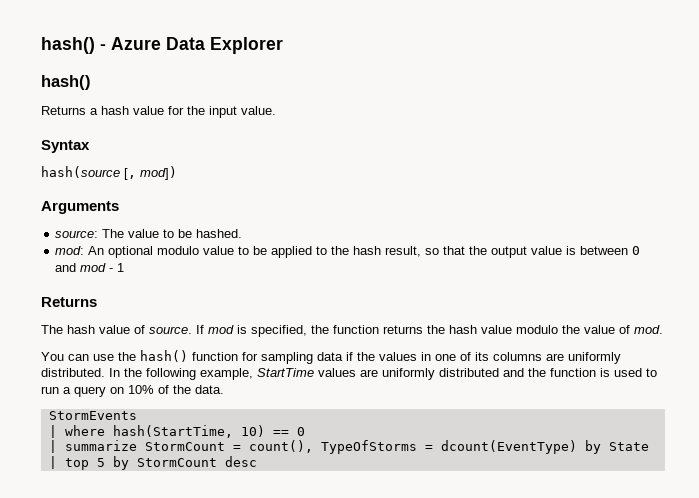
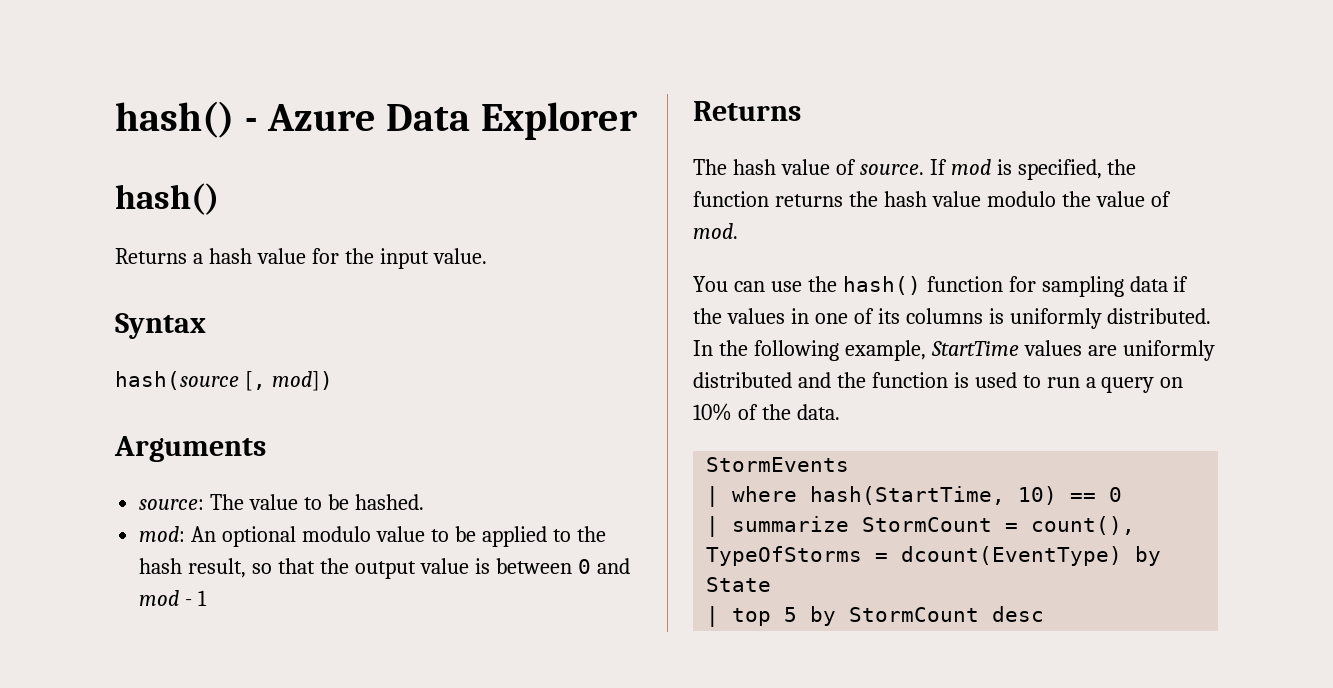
- You can use the hash() function for sampling data if the values in one of its columns are uniformly distributed.
+ You can use the hash() function for sampling data if the values in one of its columns is uniformly distributed.

